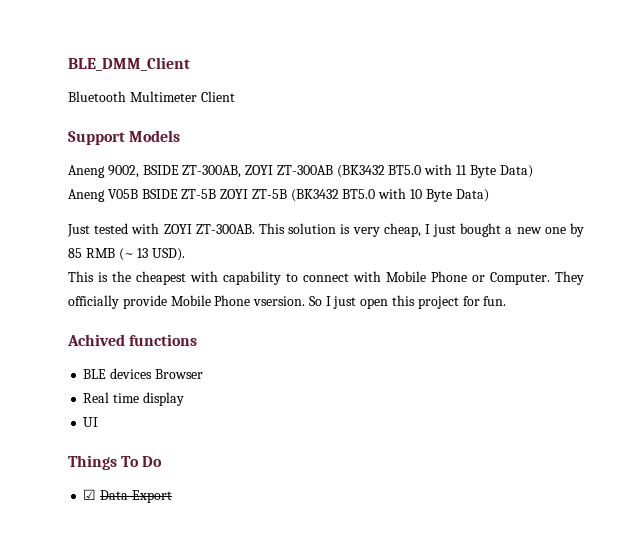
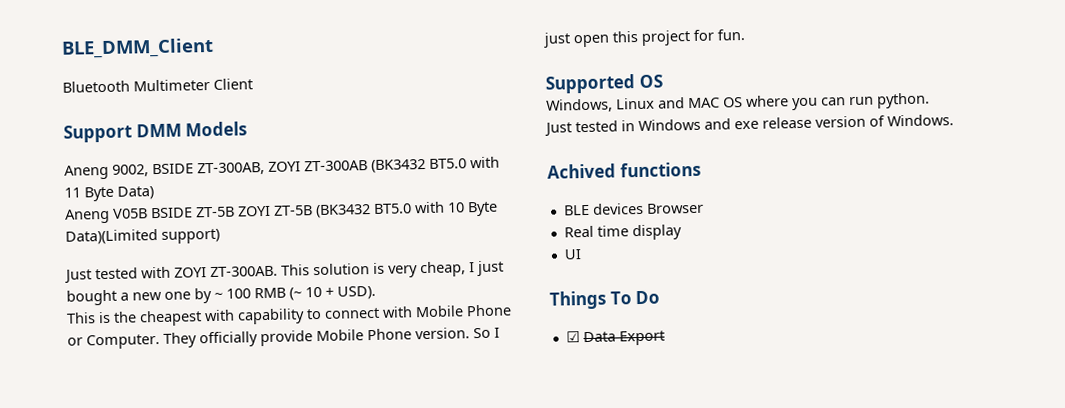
- Support Models
+ Support DMM Models
- Aneng V05B BSIDE ZT-5B ZOYI ZT-5B (BK3432 BT5.0 with 10 Byte Data)
+ Aneng V05B BSIDE ZT-5B ZOYI ZT-5B (BK3432 BT5.0 with 10 Byte Data)(Limited support)
- This solution is very cheap, I just bought a new one by 85 RMB (~ 13 USD).
+ This solution is very cheap, I just bought a new one by ~ 100 RMB (~ 10 + USD).
- They officially provide Mobile Phone vsersion.
+ They officially provide Mobile Phone version.
+ Supported OS
+ Windows, Linux and MAC OS where you can run python.
+ Just tested in Windows and exe release version of Windows.

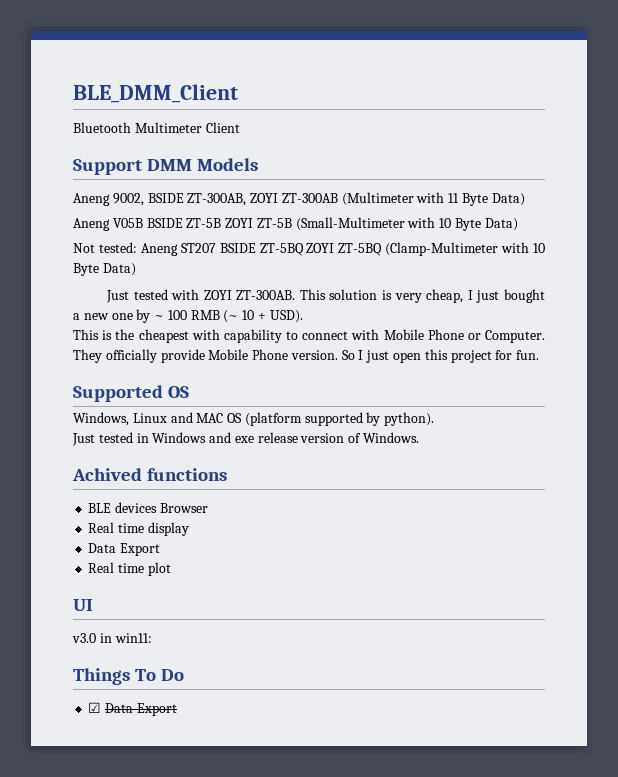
- Aneng 9002, BSIDE ZT-300AB, ZOYI ZT-300AB (BK3432 BT5.0 with 11 Byte Data)
+ Aneng 9002, BSIDE ZT-300AB, ZOYI ZT-300AB (Multimeter with 11 Byte Data)
- Aneng V05B BSIDE ZT-5B ZOYI ZT-5B (BK3432 BT5.0 with 10 Byte Data)(Limited support)
+ Aneng V05B BSIDE ZT-5B ZOYI ZT-5B (Small-Multimeter with 10 Byte Data)
+ Not tested: Aneng ST207 BSIDE ZT-5BQ ZOYI ZT-5BQ (Clamp-Multimeter with 10 Byte Data)
- Windows, Linux and MAC OS where you can run python.
+ Windows, Linux and MAC OS (platform supported by python).
  Real time display
+ Data Export
+ Real time plot
  UI
+ v3.0 in win11:

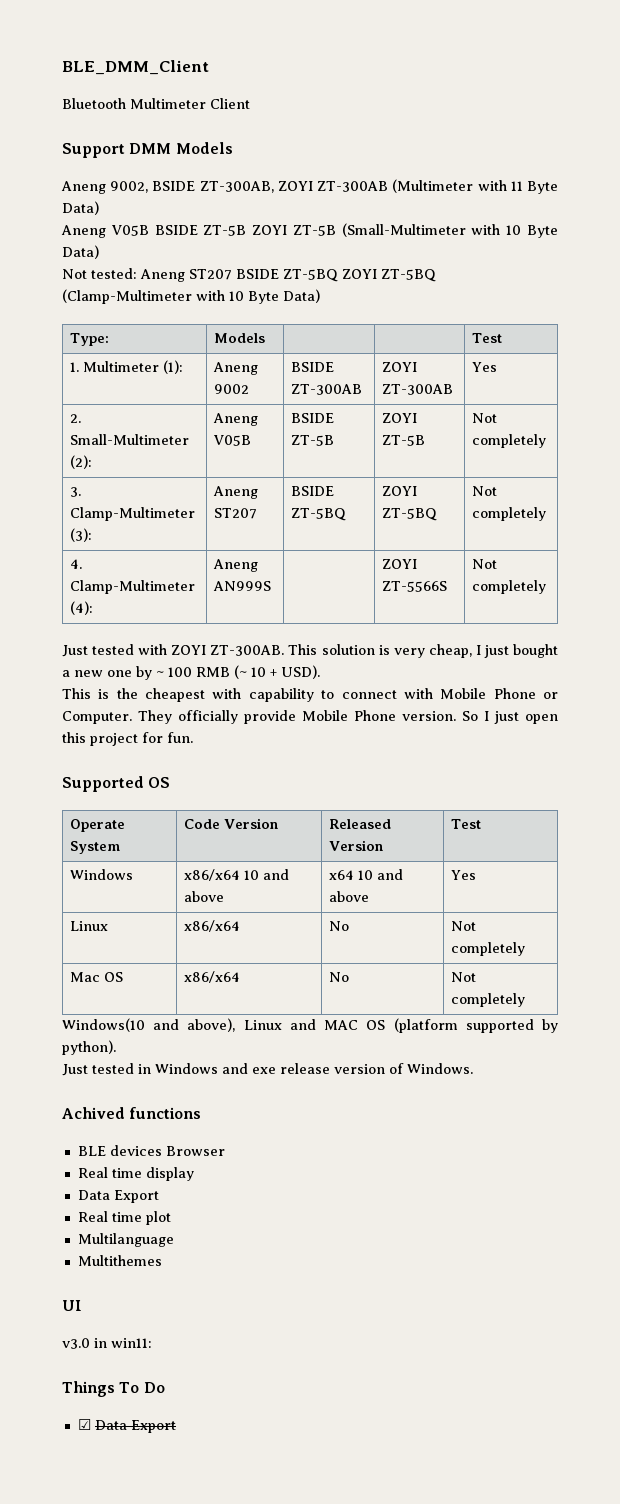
+ Type: | Models | | | Test
+ 1. Multimeter (1): | Aneng 9002 | BSIDE ZT-300AB | ZOYI ZT-300AB | Yes
+ 2. Small-Multimeter (2): | Aneng V05B | BSIDE ZT-5B | ZOYI ZT-5B | Not completely
+ 3. Clamp-Multimeter (3): | Aneng ST207 | BSIDE ZT-5BQ | ZOYI ZT-5BQ | Not completely
+ 4. Clamp-Multimeter (4): | Aneng AN999S | | ZOYI ZT-5566S | Not completely
- Windows, Linux and MAC OS (platform supported by python).
+ Operate System | Code Version | Released Version | Test
+ Windows | x86/x64 10 and above | x64 10 and above | Yes
+ Linux | x86/x64 | No | Not completely
+ Mac OS | x86/x64 | No | Not completely
+ Windows(10 and above), Linux and MAC OS (platform supported by python).
+ Multilanguage
+ Multithemes

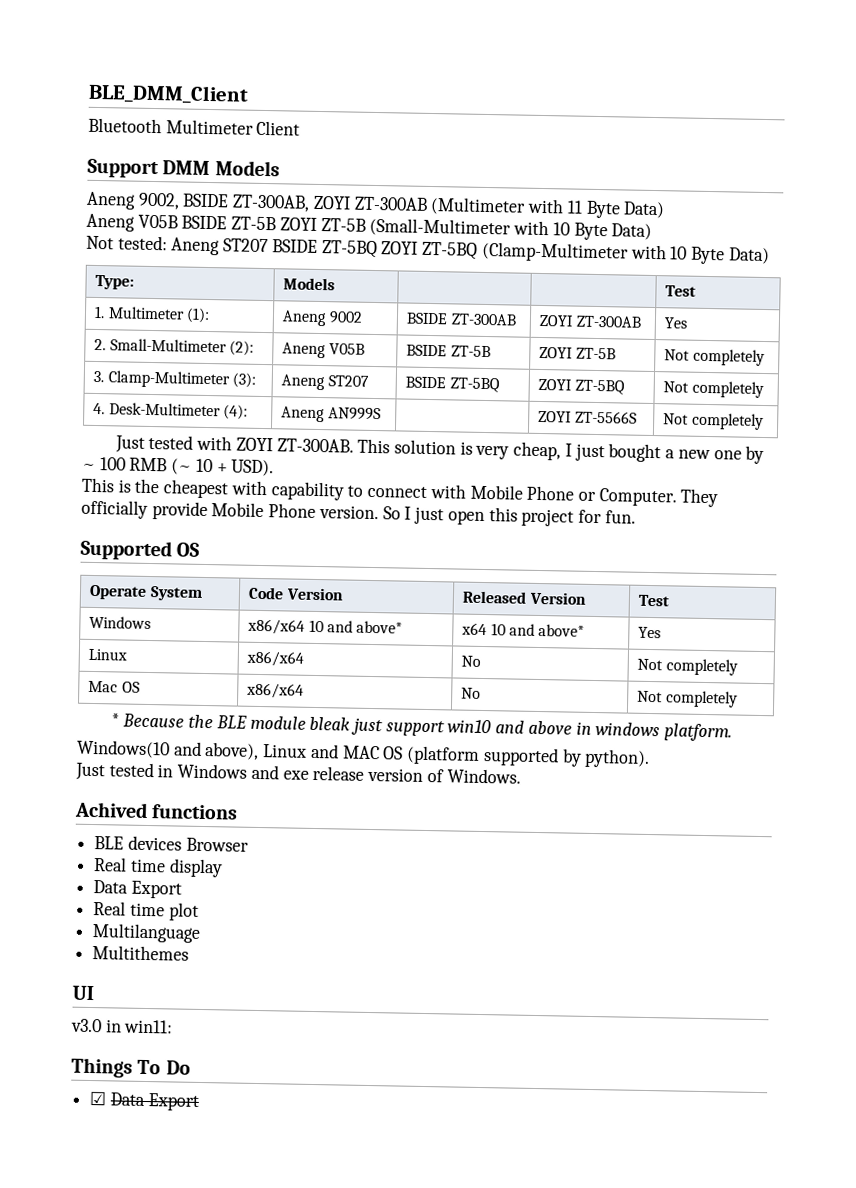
- 4. Clamp-Multimeter (4): | Aneng AN999S | | ZOYI ZT-5566S | Not completely
+ 4. Desk-Multimeter (4): | Aneng AN999S | | ZOYI ZT-5566S | Not completely
- Windows | x86/x64 10 and above | x64 10 and above | Yes
+ Windows | x86/x64 10 and above* | x64 10 and above* | Yes
+ * Because the BLE module bleak just support win10 and above in windows platform.

